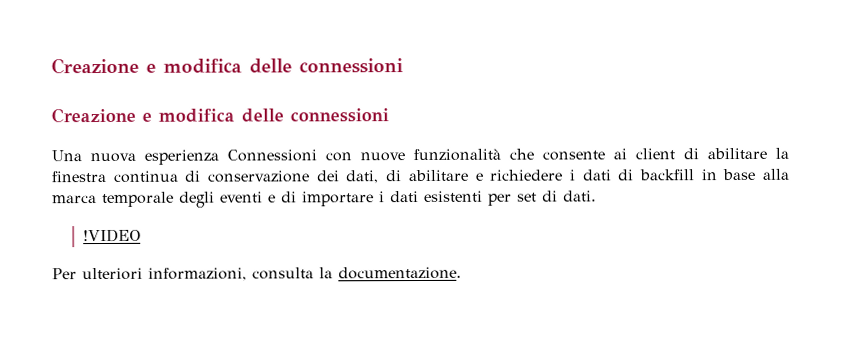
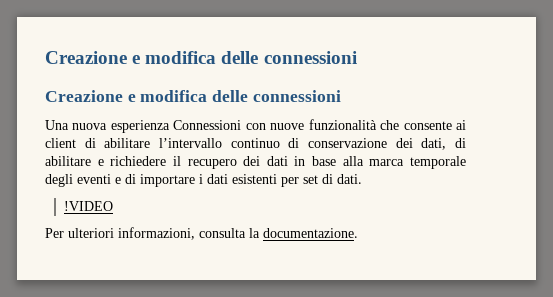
- Una nuova esperienza Connessioni con nuove funzionalità che consente ai client di abilitare la finestra continua di conservazione dei dati, di abilitare e richiedere i dati di backfill in base alla marca temporale degli eventi e di importare i dati esistenti per set di dati.
+ Una nuova esperienza Connessioni con nuove funzionalità che consente ai client di abilitare l’intervallo continuo di conservazione dei dati, di abilitare e richiedere il recupero dei dati in base alla marca temporale degli eventi e di importare i dati esistenti per set di dati.

